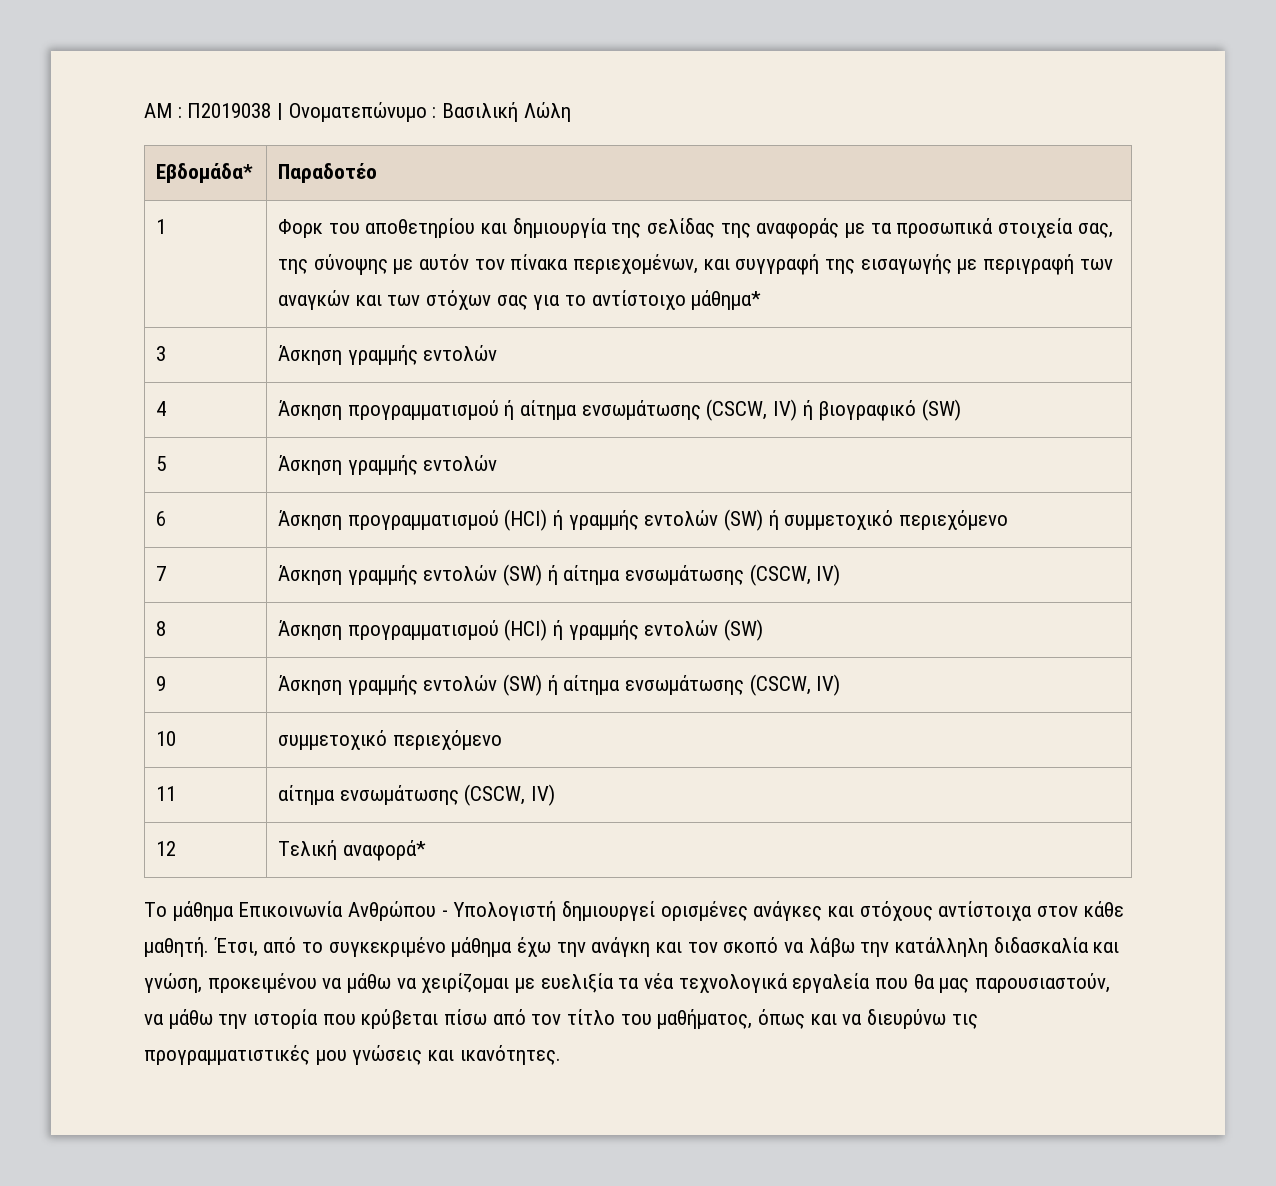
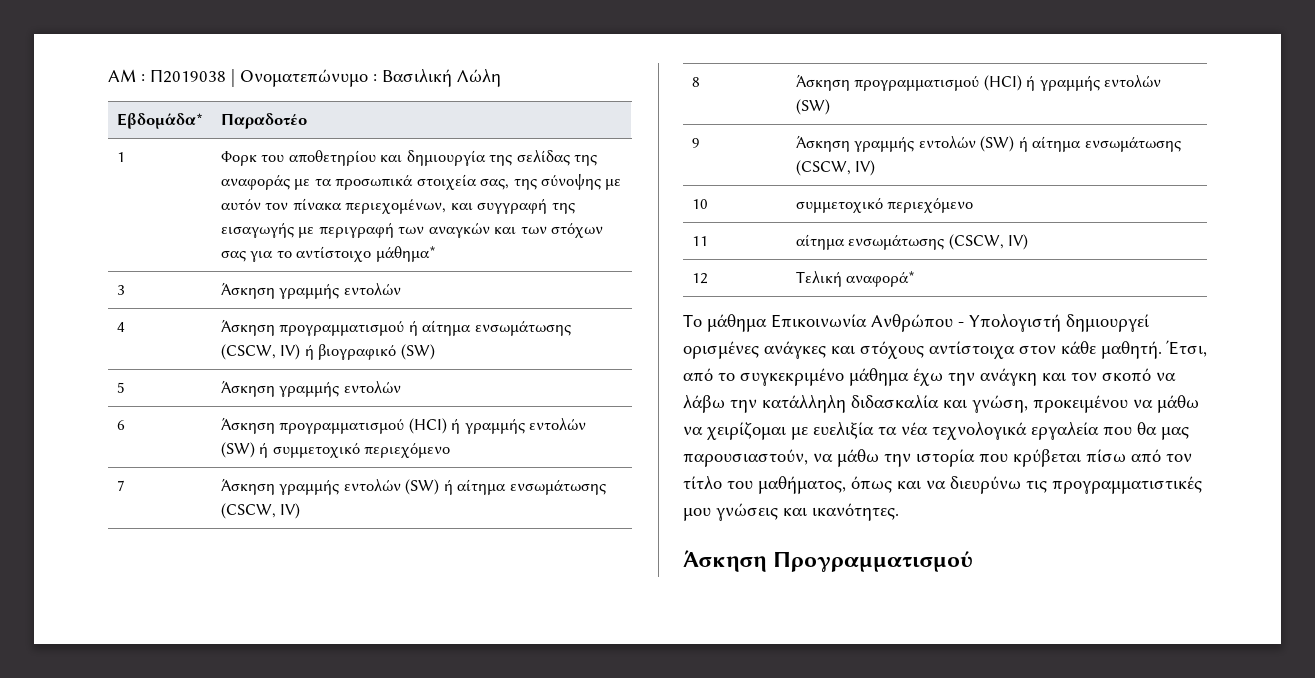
+ Άσκηση Προγραμματισμού

